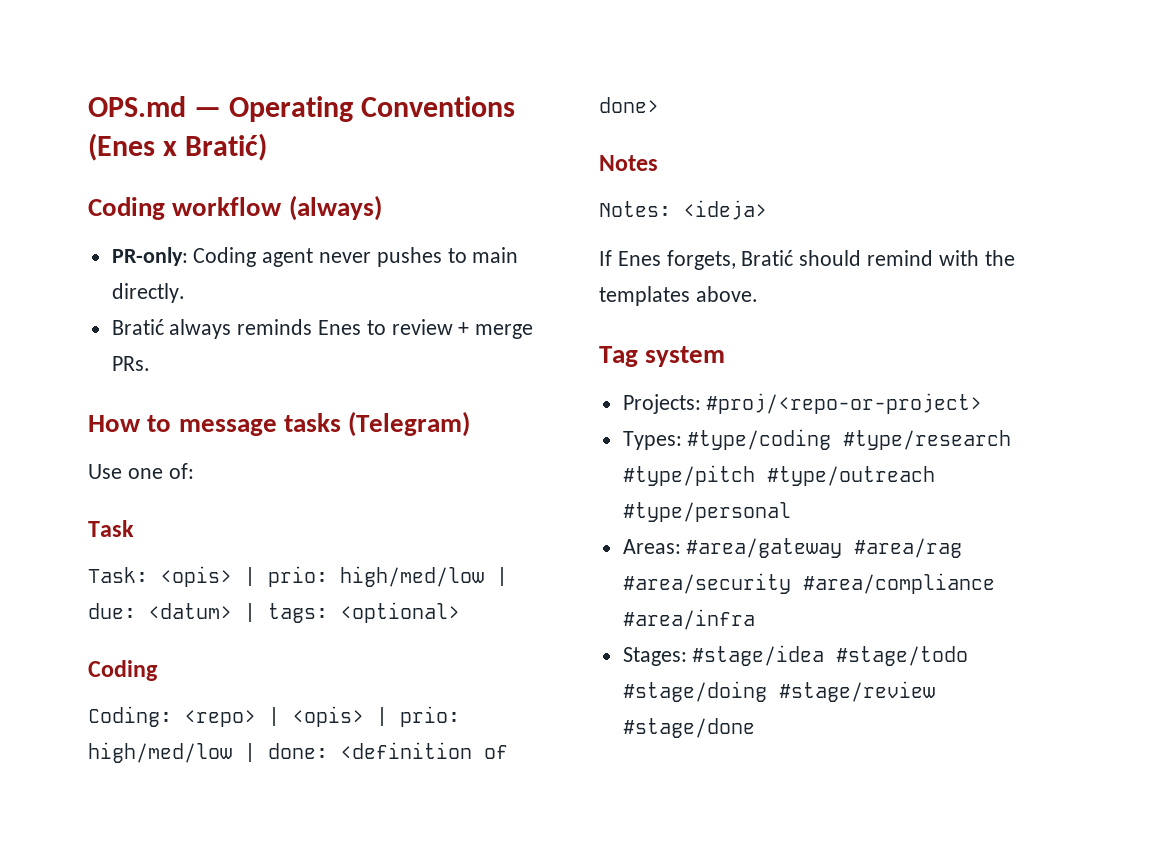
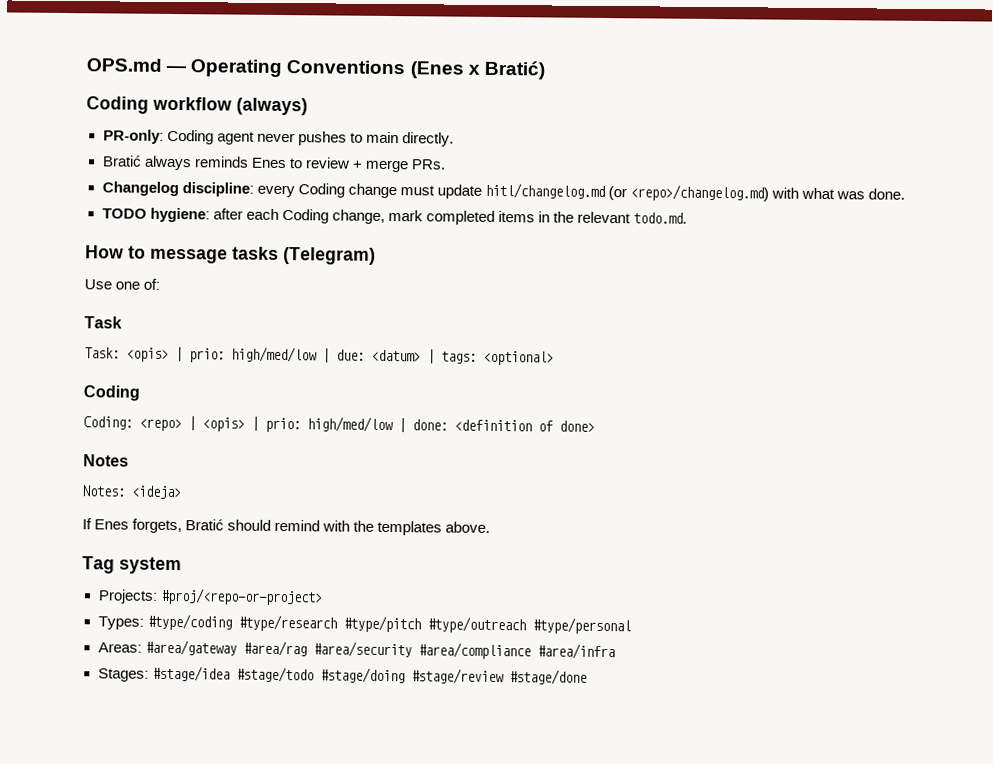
+ Changelog discipline: every Coding change must update hitl/changelog.md (or <repo>/changelog.md) with what was done.
+ TODO hygiene: after each Coding change, mark completed items in the relevant todo.md.

